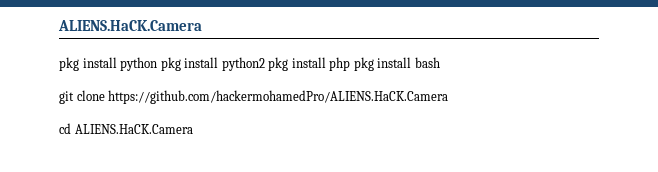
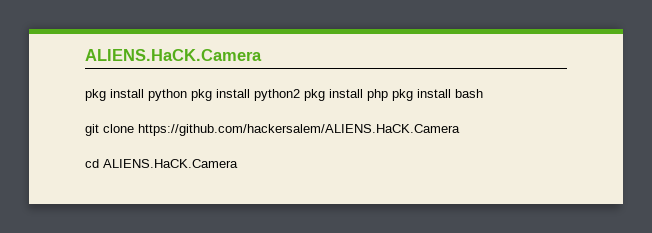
- git clone https://github.com/hackermohamedPro/ALIENS.HaCK.Camera
+ git clone https://github.com/hackersalem/ALIENS.HaCK.Camera

